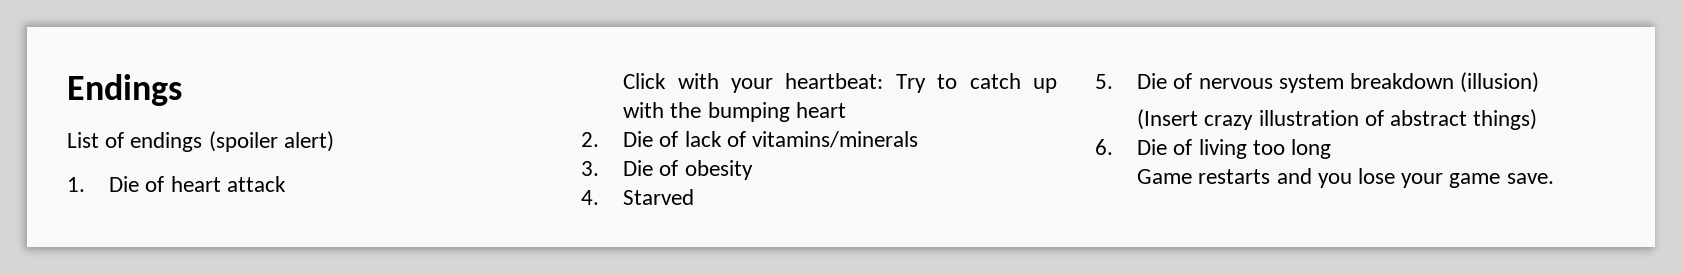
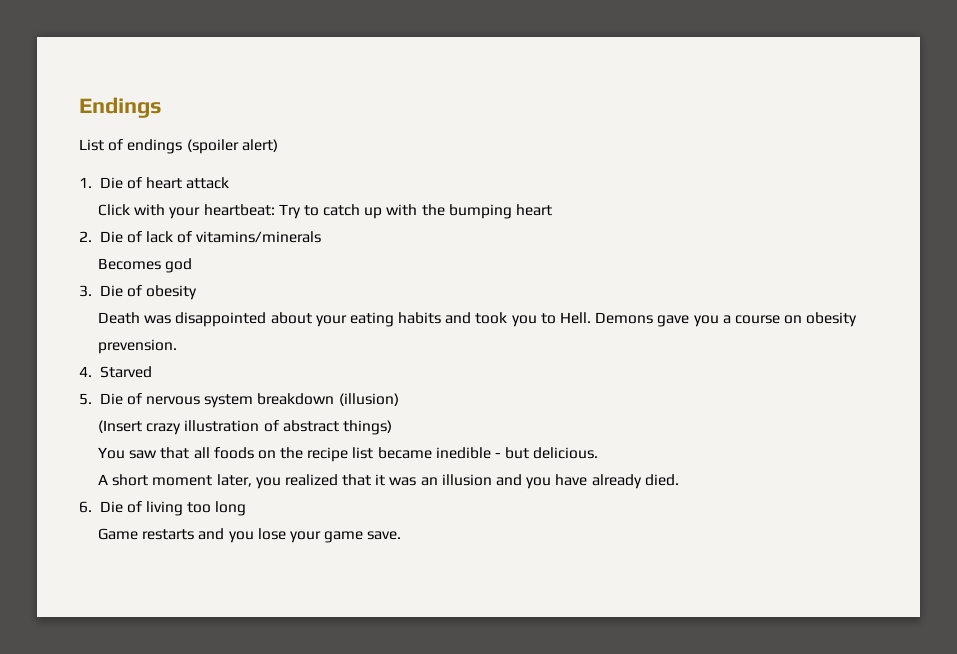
+ Becomes god
+ Death was disappointed about your eating habits and took you to Hell. Demons gave you a course on obesity prevension.
+ You saw that all foods on the recipe list became inedible - but delicious.
+ A short moment later, you realized that it was an illusion and you have already died.

